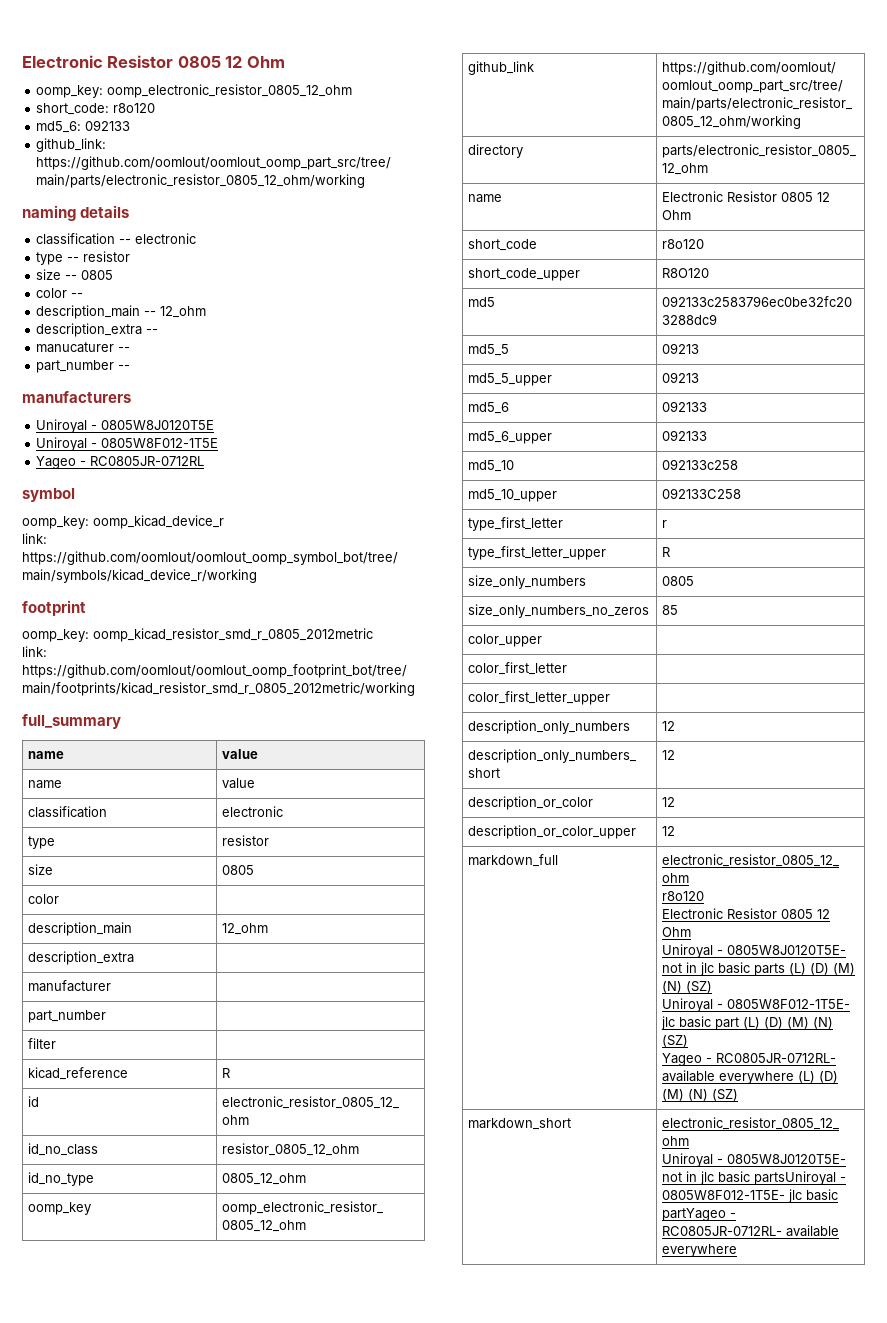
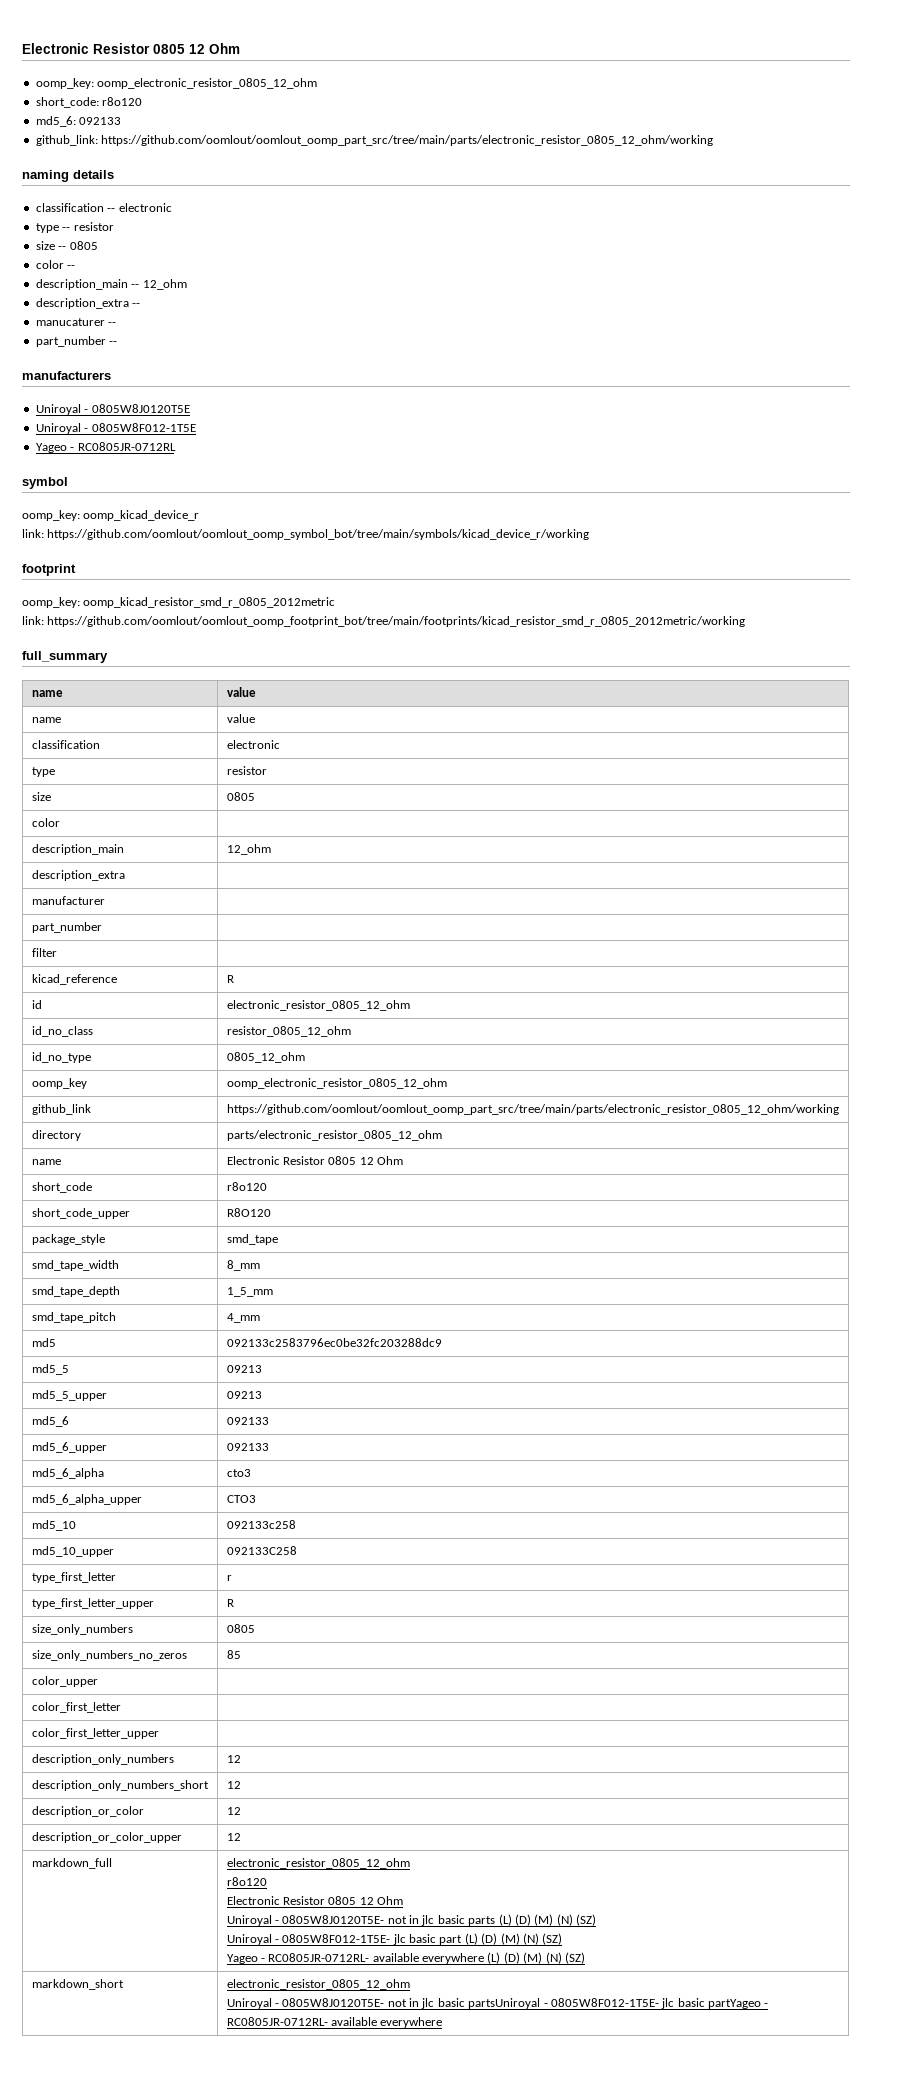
+ package_style | smd_tape
+ smd_tape_width | 8_mm
+ smd_tape_depth | 1_5_mm
+ smd_tape_pitch | 4_mm
+ md5_6_alpha | cto3
+ md5_6_alpha_upper | CTO3

